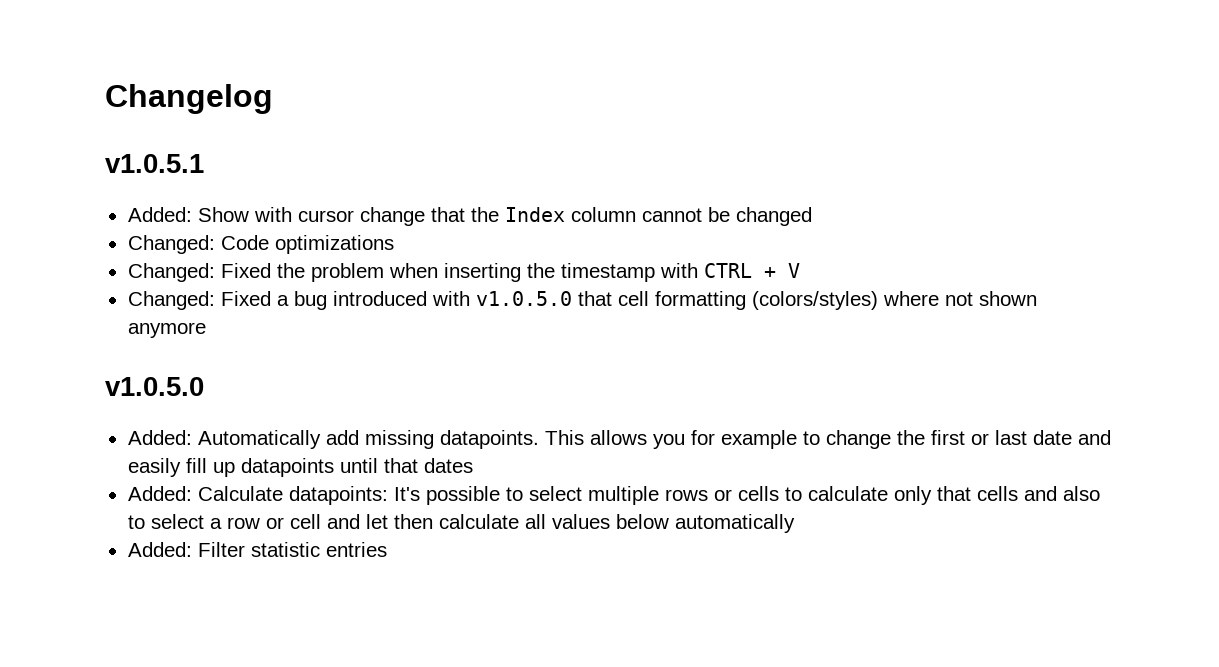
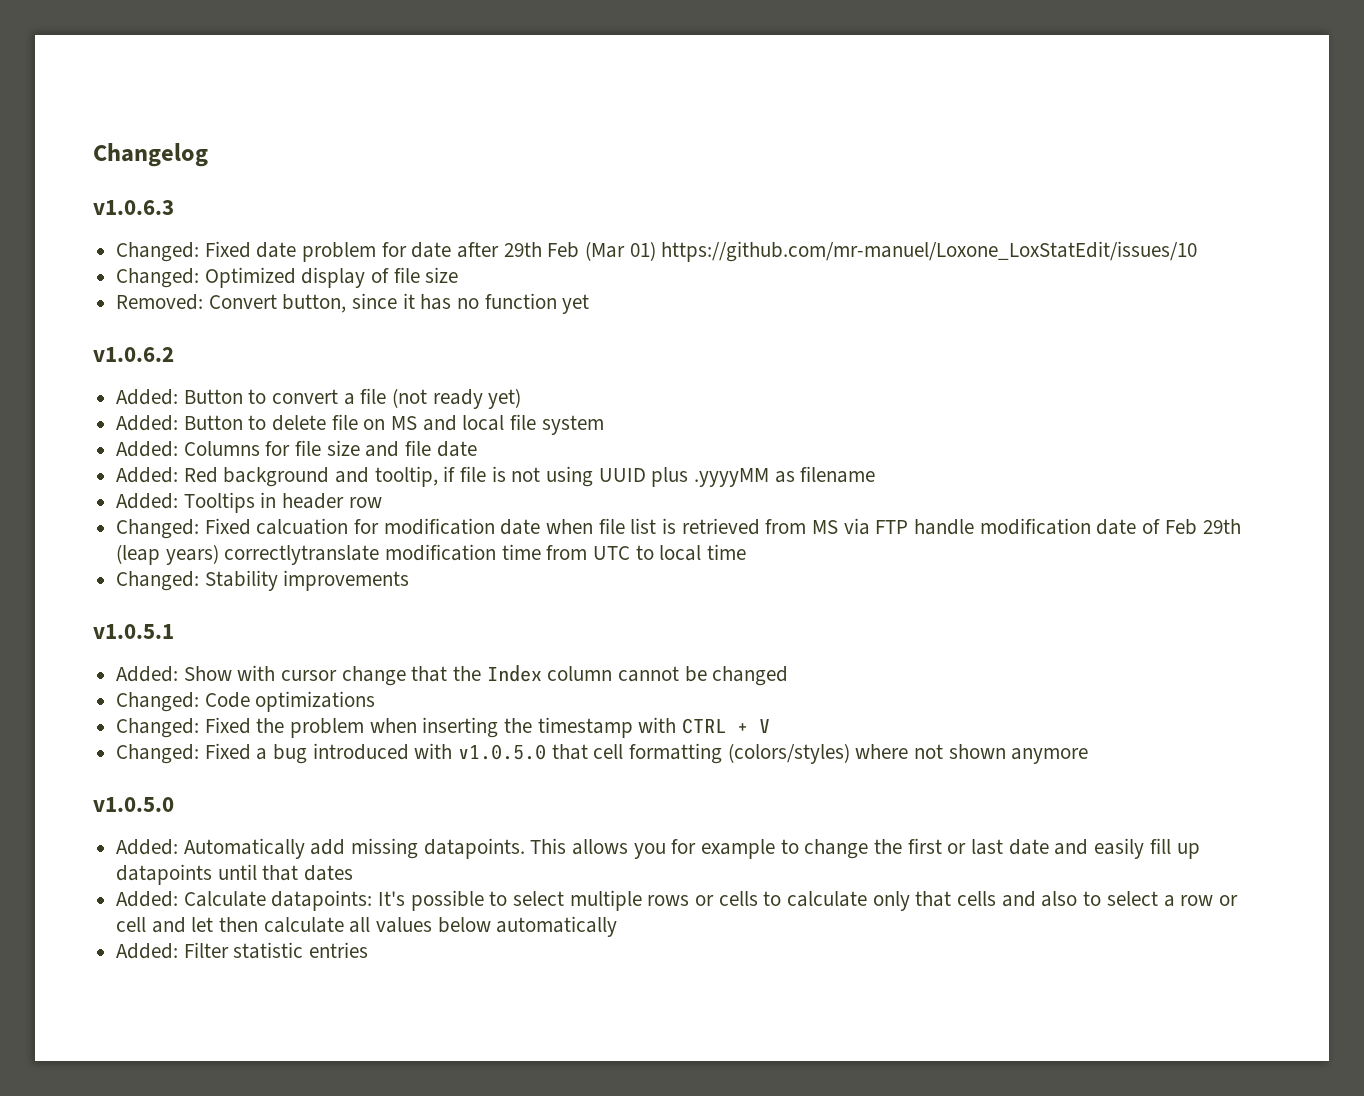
+ v1.0.6.3
+ Changed: Fixed date problem for date after 29th Feb (Mar 01) https://github.com/mr-manuel/Loxone_LoxStatEdit/issues/10
+ Changed: Optimized display of file size
+ Removed: Convert button, since it has no function yet
+ v1.0.6.2
+ Added: Button to convert a file (not ready yet)
+ Added: Button to delete file on MS and local file system
+ Added: Columns for file size and file date
+ Added: Red background and tooltip, if file is not using UUID plus .yyyyMM as filename
+ Added: Tooltips in header row
+ Changed: Fixed calcuation for modification date when file list is retrieved from MS via FTP handle modification date of Feb 29th (leap years) correctlytranslate modification time from UTC to local time
+ Changed: Stability improvements

